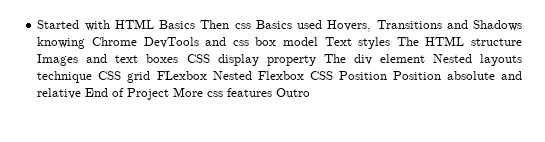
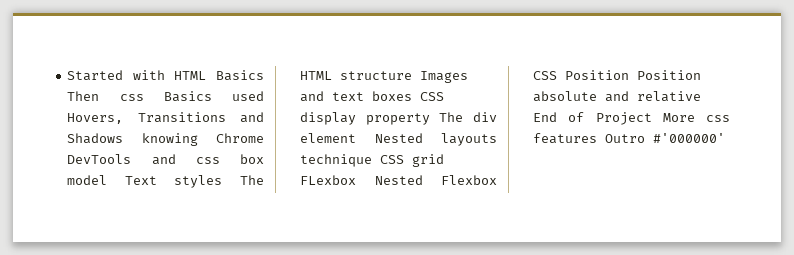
- Started with HTML Basics Then css Basics used Hovers, Transitions and Shadows knowing Chrome DevTools and css box model Text styles The HTML structure Images and text boxes CSS display property The div element Nested layouts technique CSS grid FLexbox Nested Flexbox CSS Position Position absolute and relative End of Project More css features Outro
+ Started with HTML Basics Then css Basics used Hovers, Transitions and Shadows knowing Chrome DevTools and css box model Text styles The HTML structure Images and text boxes CSS display property The div element Nested layouts technique CSS grid FLexbox Nested Flexbox CSS Position Position absolute and relative End of Project More css features Outro #'000000'

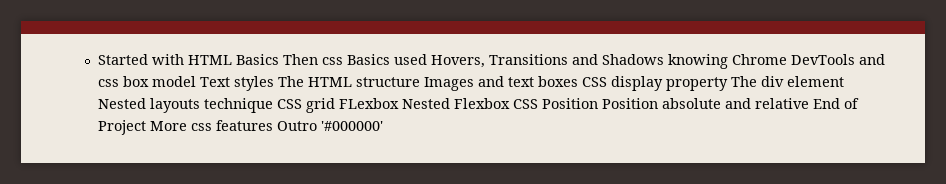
- Started with HTML Basics Then css Basics used Hovers, Transitions and Shadows knowing Chrome DevTools and css box model Text styles The HTML structure Images and text boxes CSS display property The div element Nested layouts technique CSS grid FLexbox Nested Flexbox CSS Position Position absolute and relative End of Project More css features Outro #'000000'
+ Started with HTML Basics Then css Basics used Hovers, Transitions and Shadows knowing Chrome DevTools and css box model Text styles The HTML structure Images and text boxes CSS display property The div element Nested layouts technique CSS grid FLexbox Nested Flexbox CSS Position Position absolute and relative End of Project More css features Outro '#000000'

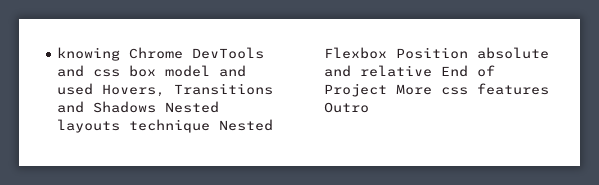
- Started with HTML Basics Then css Basics used Hovers, Transitions and Shadows knowing Chrome DevTools and css box model Text styles The HTML structure Images and text boxes CSS display property The div element Nested layouts technique CSS grid FLexbox Nested Flexbox CSS Position Position absolute and relative End of Project More css features Outro '#000000'
+ knowing Chrome DevTools and css box model and used Hovers, Transitions and Shadows Nested layouts technique Nested Flexbox Position absolute and relative End of Project More css features Outro

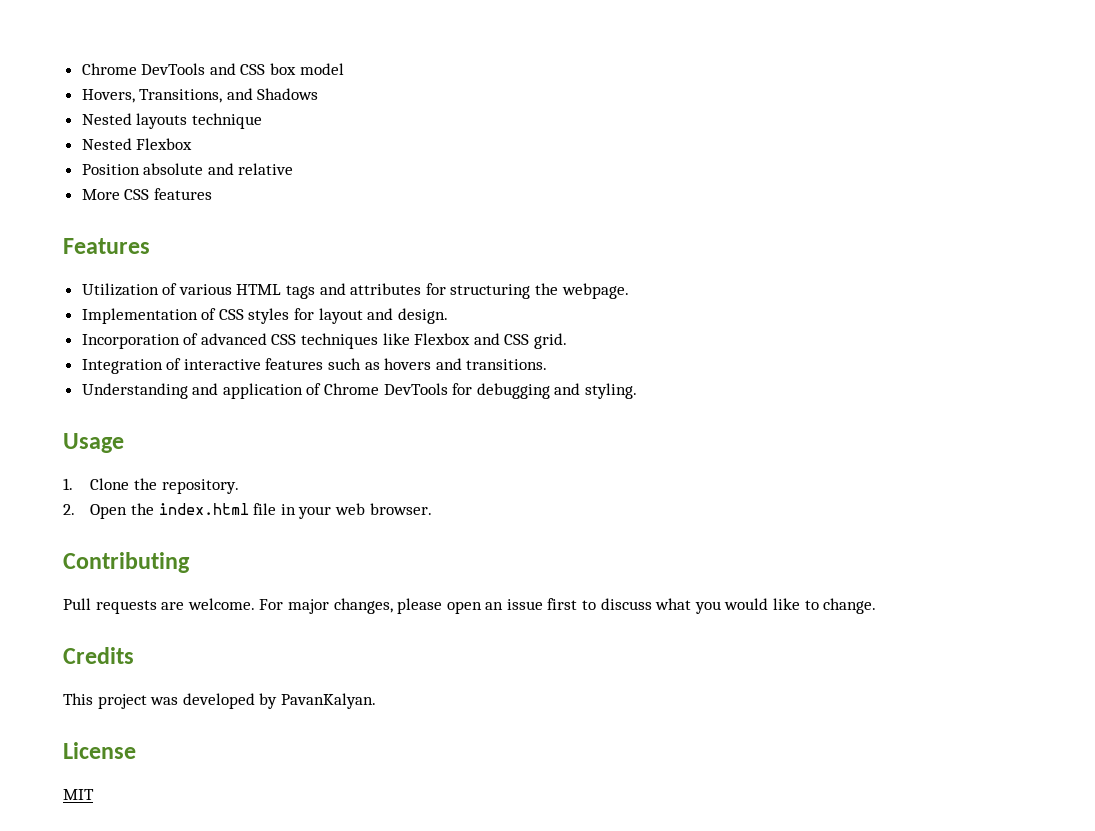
- knowing Chrome DevTools and css box model and used Hovers, Transitions and Shadows Nested layouts technique Nested Flexbox Position absolute and relative End of Project More css features Outro
+ Chrome DevTools and CSS box model
+ Hovers, Transitions, and Shadows
+ Nested layouts technique
+ Nested Flexbox
+ Position absolute and relative
+ More CSS features
+ Features
+ Utilization of various HTML tags and attributes for structuring the webpage.
+ Implementation of CSS styles for layout and design.
+ Incorporation of advanced CSS techniques like Flexbox and CSS grid.
+ Integration of interactive features such as hovers and transitions.
+ Understanding and application of Chrome DevTools for debugging and styling.
+ Usage
+ 1. Clone the repository.
+ 2. Open the index.html file in your web browser.
+ Contributing
+ Pull requests are welcome. For major changes, please open an issue first to discuss what you would like to change.
+ Credits
+ This project was developed by PavanKalyan.
+ License
+ MIT

